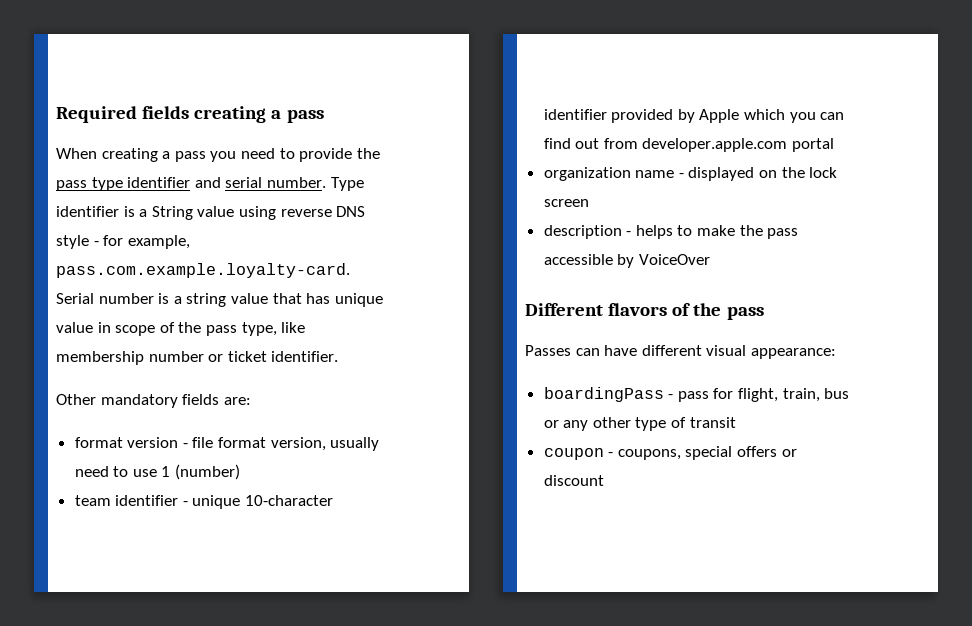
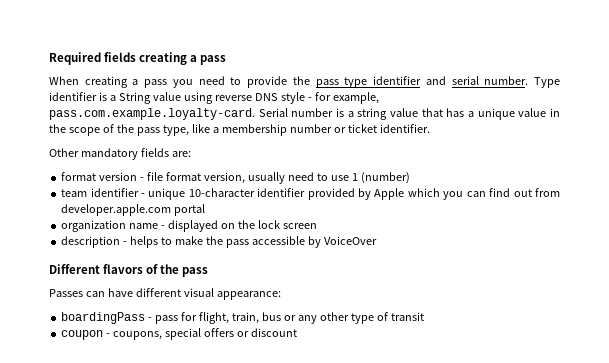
- Type identifier is a String value using reverse DNS style - for example, pass.com.example.loyalty-card. Serial number is a string value that has unique value in scope of the pass type, like membership number or ticket identifier.
+ Type identifier is a String value using reverse DNS style - for example, pass.com.example.loyalty-card. Serial number is a string value that has a unique value in the scope of the pass type, like a membership number or ticket identifier.

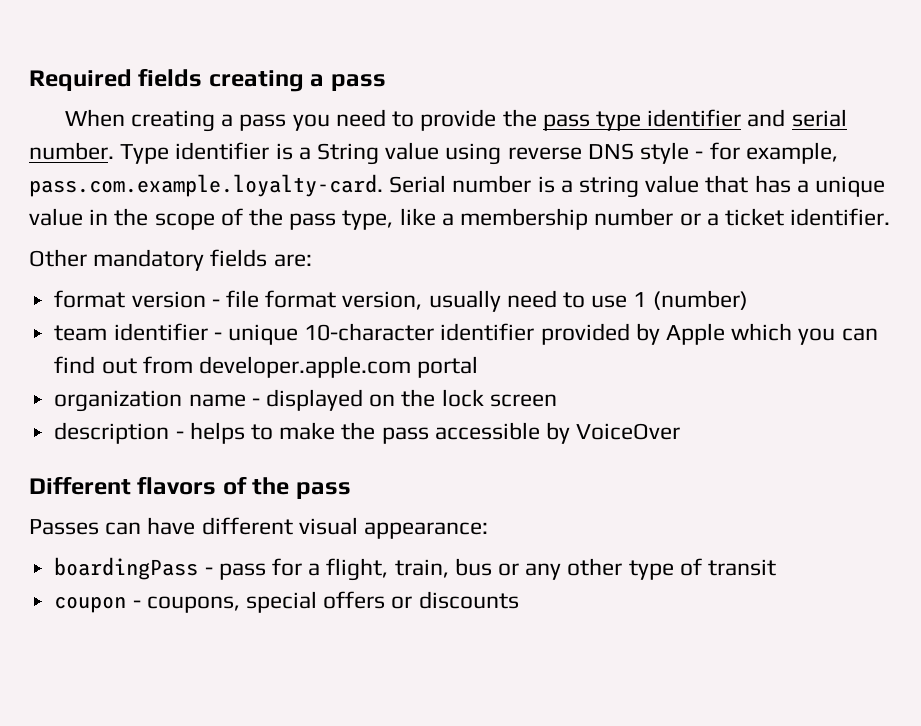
- Type identifier is a String value using reverse DNS style - for example, pass.com.example.loyalty-card. Serial number is a string value that has a unique value in the scope of the pass type, like a membership number or ticket identifier.
+ Type identifier is a String value using reverse DNS style - for example, pass.com.example.loyalty-card. Serial number is a string value that has a unique value in the scope of the pass type, like a membership number or a ticket identifier.
- boardingPass - pass for flight, train, bus or any other type of transit
+ boardingPass - pass for a flight, train, bus or any other type of transit
- coupon - coupons, special offers or discount
+ coupon - coupons, special offers or discounts

